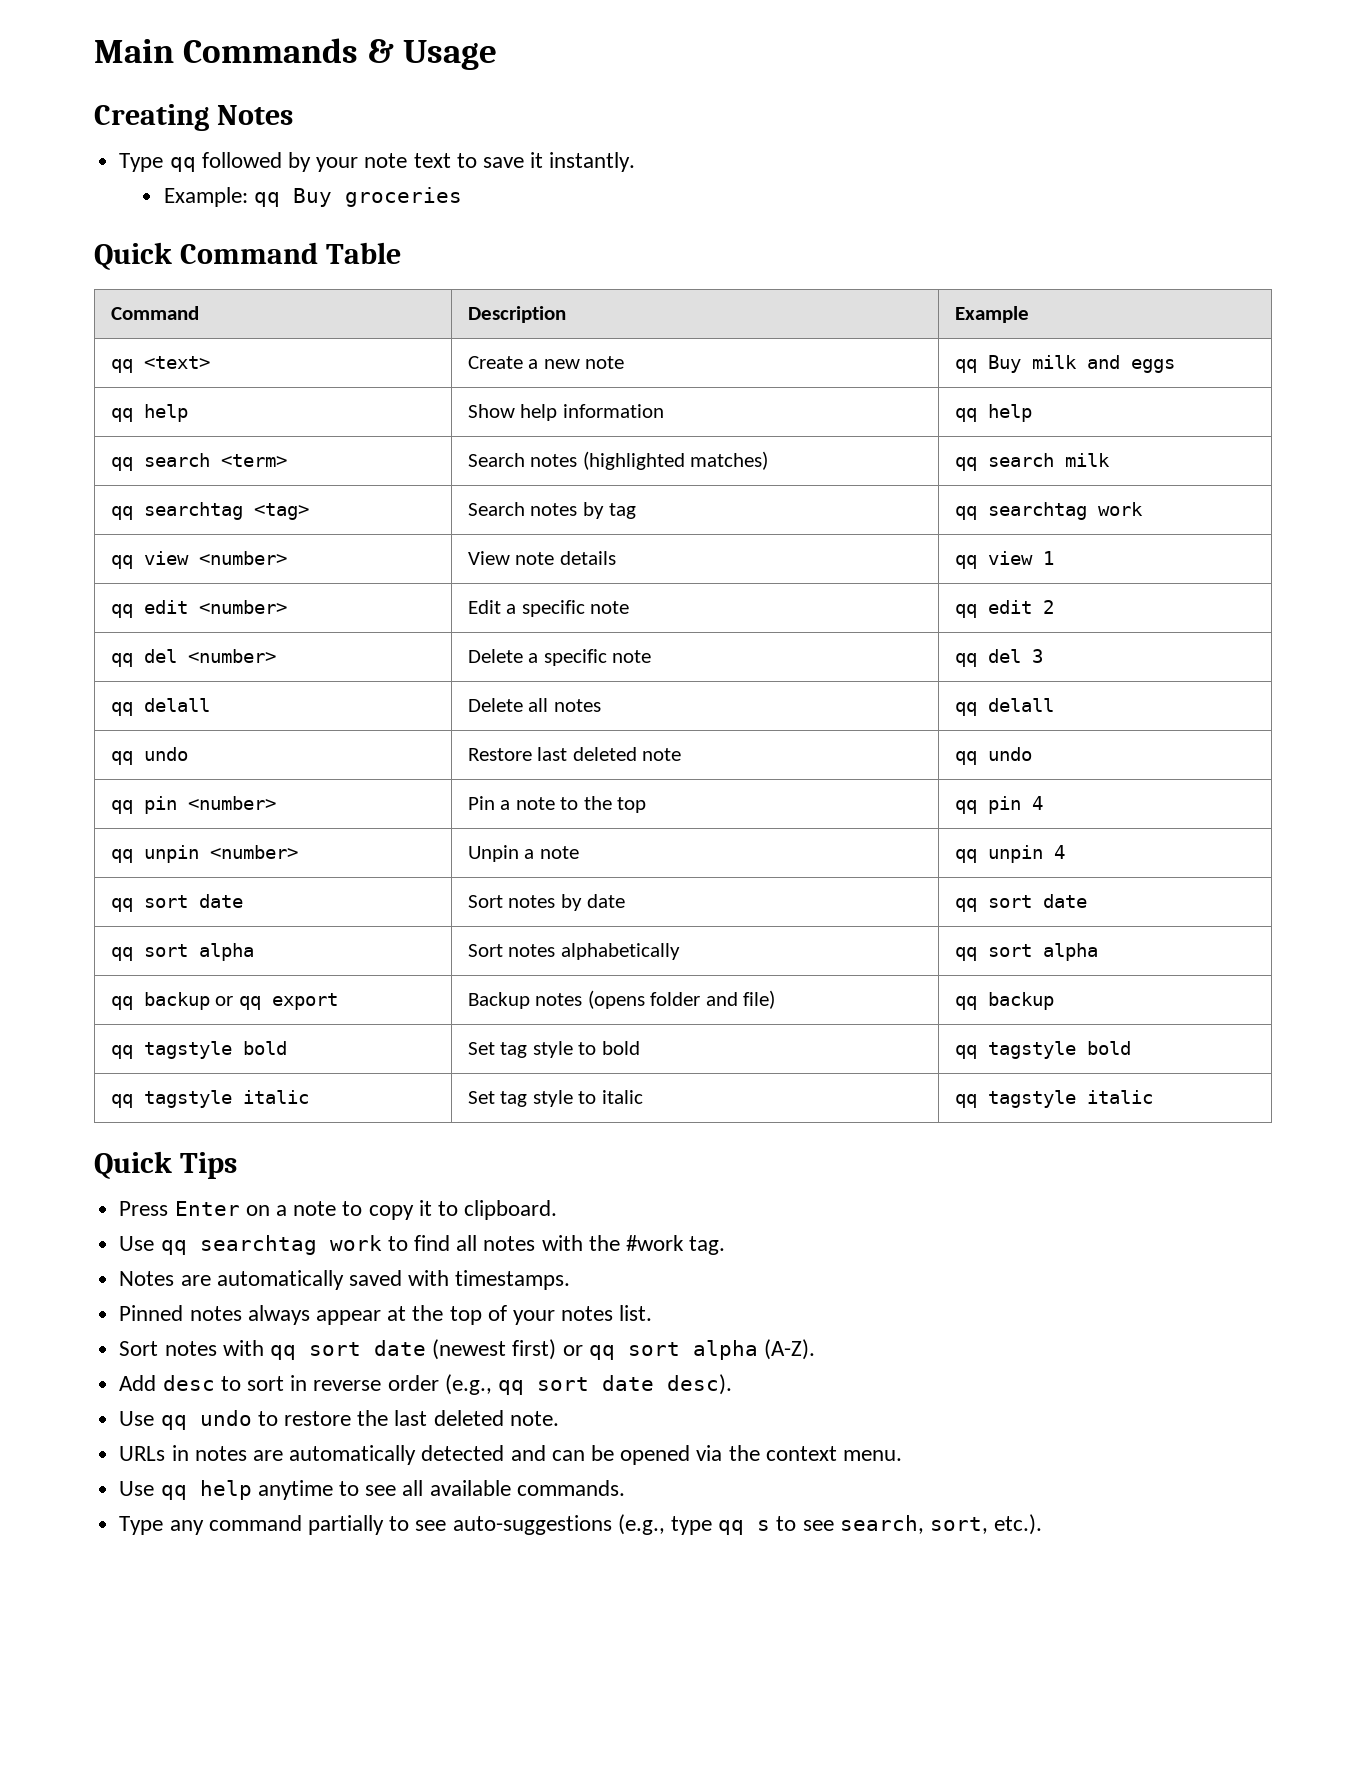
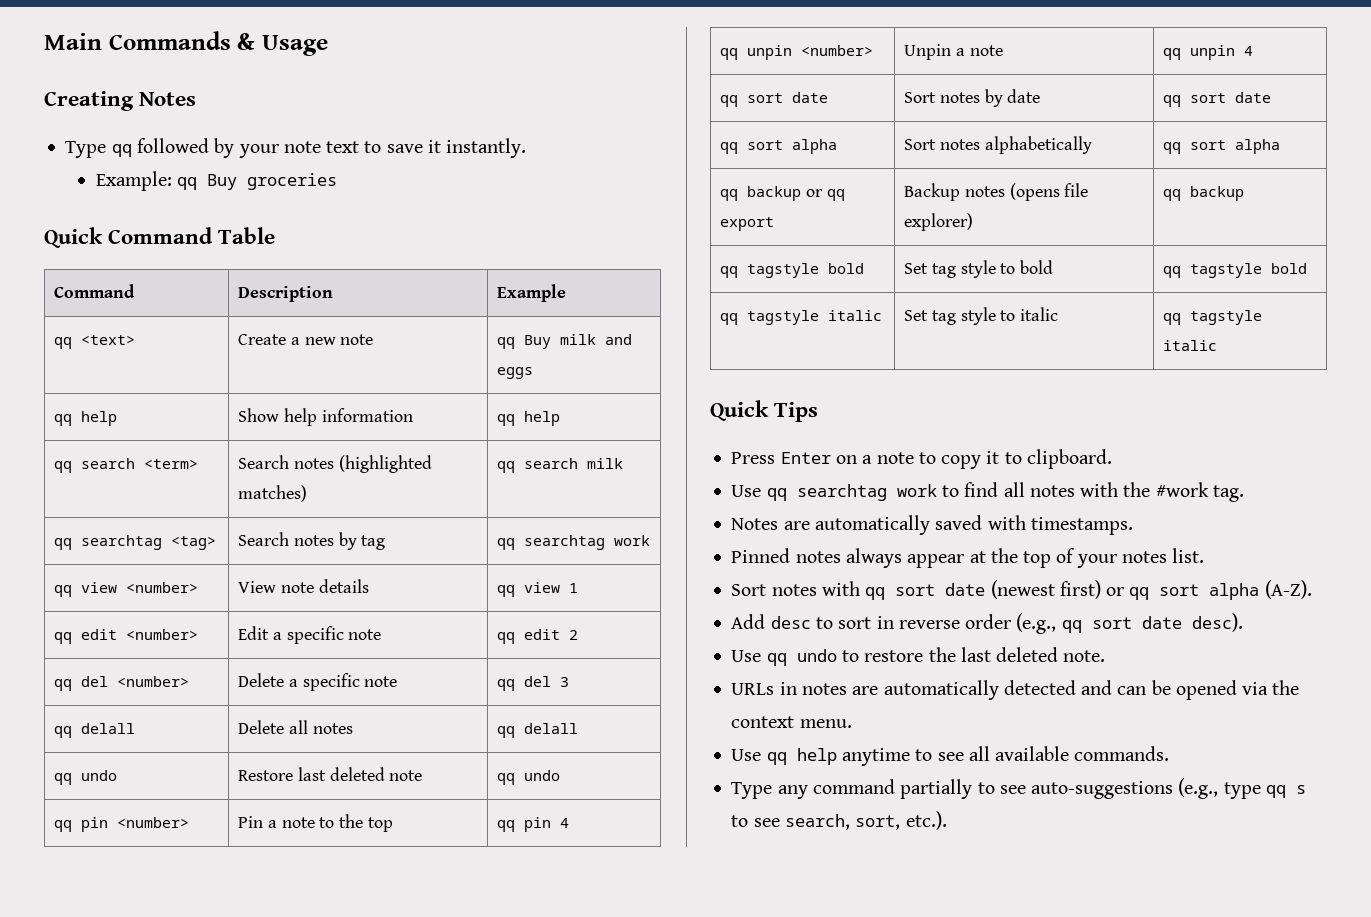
- qq backup or qq export | Backup notes (opens folder and file) | qq backup
+ qq backup or qq export | Backup notes (opens file explorer) | qq backup

